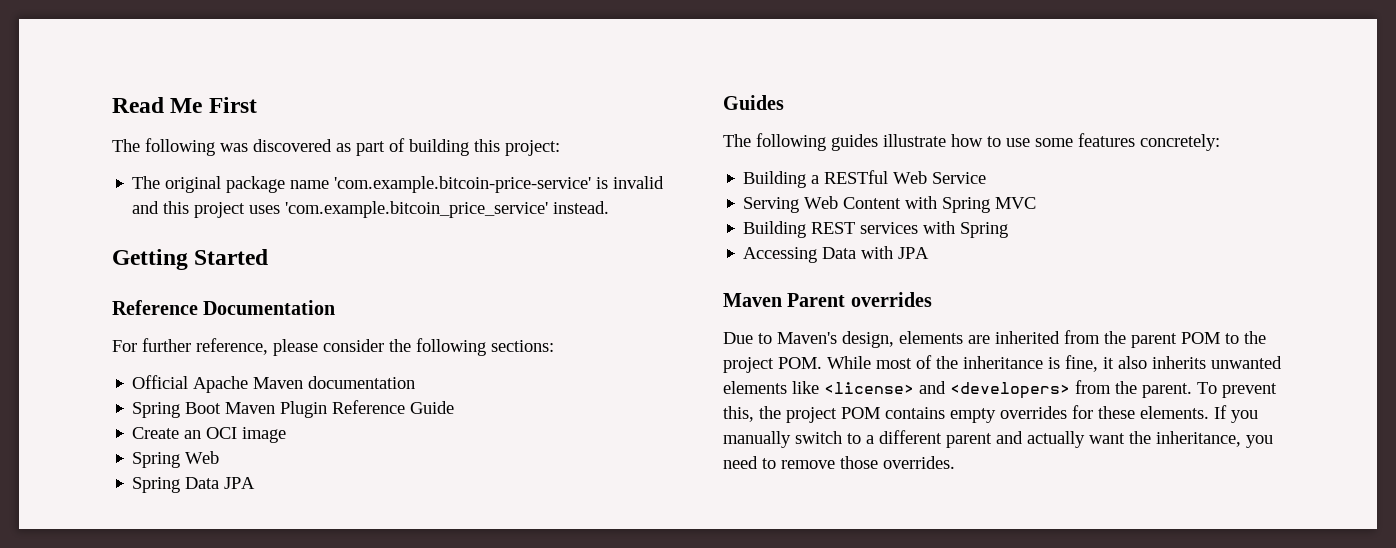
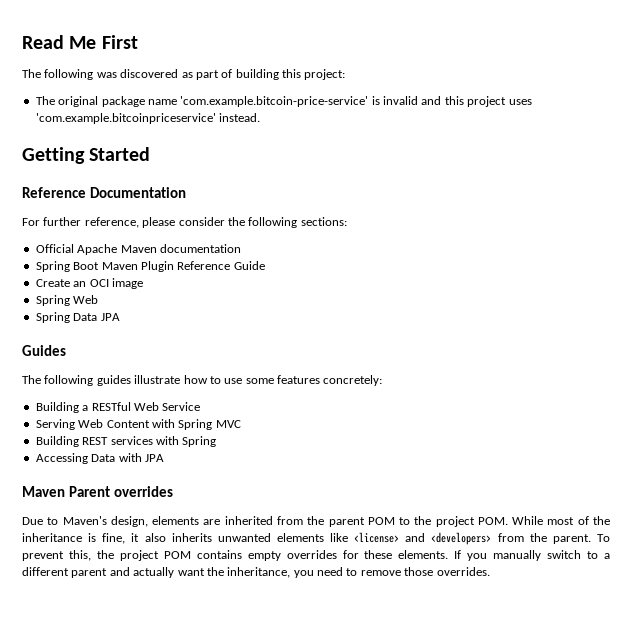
- The original package name 'com.example.bitcoin-price-service' is invalid and this project uses 'com.example.bitcoin_price_service' instead.
+ The original package name 'com.example.bitcoin-price-service' is invalid and this project uses 'com.example.bitcoinpriceservice' instead.

